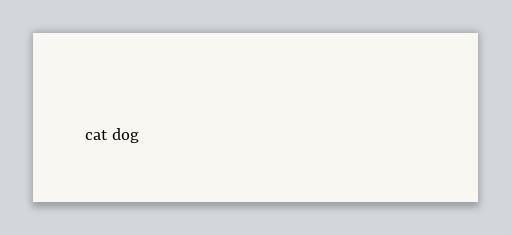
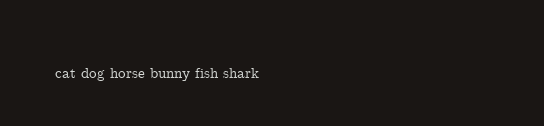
- cat dog
+ cat dog horse bunny fish shark

